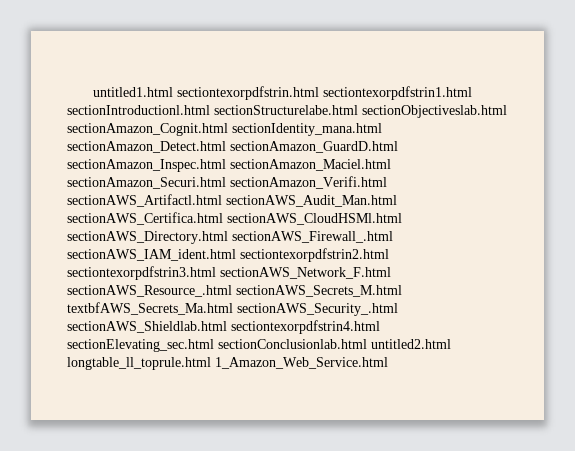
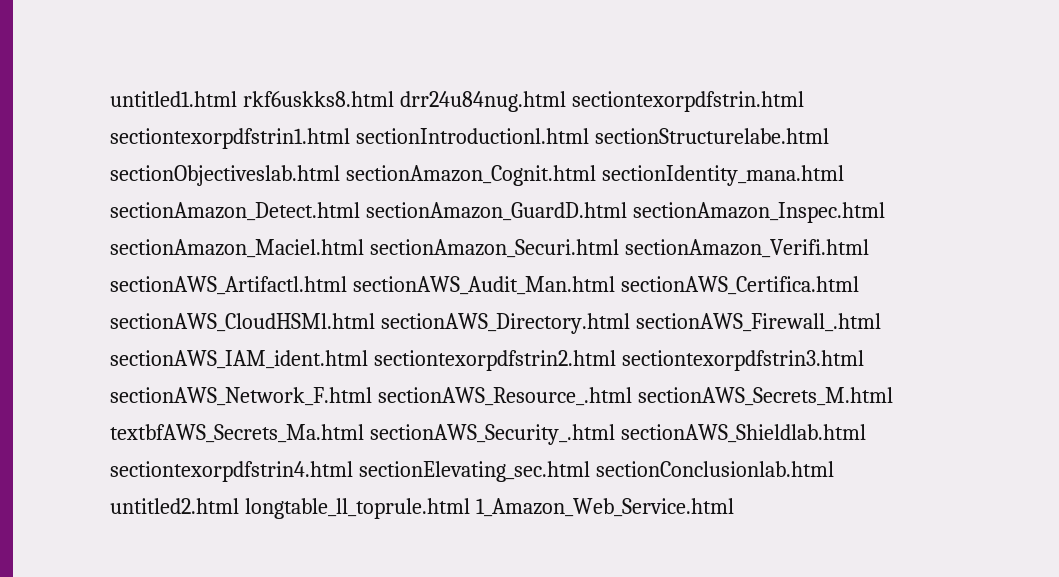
- untitled1.html sectiontexorpdfstrin.html sectiontexorpdfstrin1.html sectionIntroductionl.html sectionStructurelabe.html sectionObjectiveslab.html sectionAmazon_Cognit.html sectionIdentity_mana.html sectionAmazon_Detect.html sectionAmazon_GuardD.html sectionAmazon_Inspec.html sectionAmazon_Maciel.html sectionAmazon_Securi.html sectionAmazon_Verifi.html sectionAWS_Artifactl.html sectionAWS_Audit_Man.html sectionAWS_Certifica.html sectionAWS_CloudHSMl.html sectionAWS_Directory.html sectionAWS_Firewall_.html sectionAWS_IAM_ident.html sectiontexorpdfstrin2.html sectiontexorpdfstrin3.html sectionAWS_Network_F.html sectionAWS_Resource_.html sectionAWS_Secrets_M.html textbfAWS_Secrets_Ma.html sectionAWS_Security_.html sectionAWS_Shieldlab.html sectiontexorpdfstrin4.html sectionElevating_sec.html sectionConclusionlab.html untitled2.html longtable_ll_toprule.html 1_Amazon_Web_Service.html
+ untitled1.html rkf6uskks8.html drr24u84nug.html sectiontexorpdfstrin.html sectiontexorpdfstrin1.html sectionIntroductionl.html sectionStructurelabe.html sectionObjectiveslab.html sectionAmazon_Cognit.html sectionIdentity_mana.html sectionAmazon_Detect.html sectionAmazon_GuardD.html sectionAmazon_Inspec.html sectionAmazon_Maciel.html sectionAmazon_Securi.html sectionAmazon_Verifi.html sectionAWS_Artifactl.html sectionAWS_Audit_Man.html sectionAWS_Certifica.html sectionAWS_CloudHSMl.html sectionAWS_Directory.html sectionAWS_Firewall_.html sectionAWS_IAM_ident.html sectiontexorpdfstrin2.html sectiontexorpdfstrin3.html sectionAWS_Network_F.html sectionAWS_Resource_.html sectionAWS_Secrets_M.html textbfAWS_Secrets_Ma.html sectionAWS_Security_.html sectionAWS_Shieldlab.html sectiontexorpdfstrin4.html sectionElevating_sec.html sectionConclusionlab.html untitled2.html longtable_ll_toprule.html 1_Amazon_Web_Service.html

